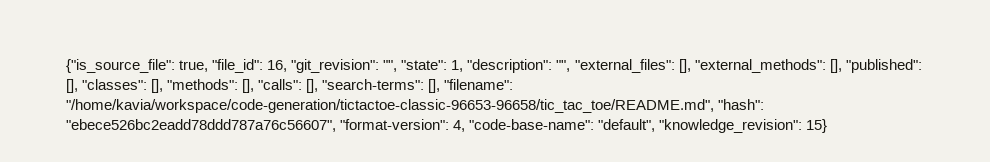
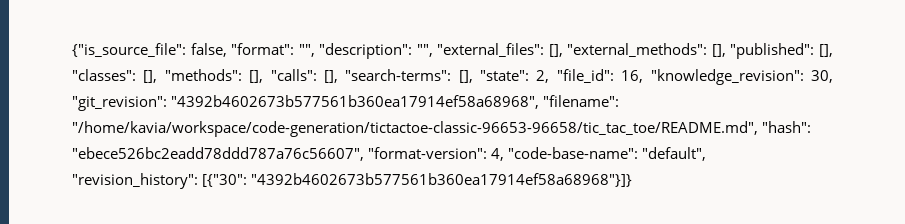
- {"is_source_file": true, "file_id": 16, "git_revision": "", "state": 1, "description": "", "external_files": [], "external_methods": [], "published": [], "classes": [], "methods": [], "calls": [], "search-terms": [], "filename": "/home/kavia/workspace/code-generation/tictactoe-classic-96653-96658/tic_tac_toe/README.md", "hash": "ebece526bc2eadd78ddd787a76c56607", "format-version": 4, "code-base-name": "default", "knowledge_revision": 15}
+ {"is_source_file": false, "format": "", "description": "", "external_files": [], "external_methods": [], "published": [], "classes": [], "methods": [], "calls": [], "search-terms": [], "state": 2, "file_id": 16, "knowledge_revision": 30, "git_revision": "4392b4602673b577561b360ea17914ef58a68968", "filename": "/home/kavia/workspace/code-generation/tictactoe-classic-96653-96658/tic_tac_toe/README.md", "hash": "ebece526bc2eadd78ddd787a76c56607", "format-version": 4, "code-base-name": "default", "revision_history": [{"30": "4392b4602673b577561b360ea17914ef58a68968"}]}

